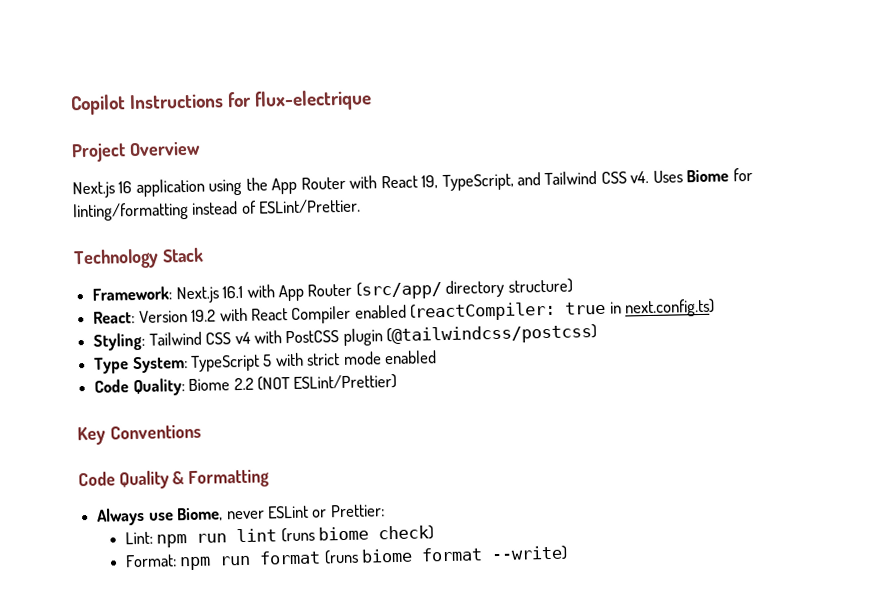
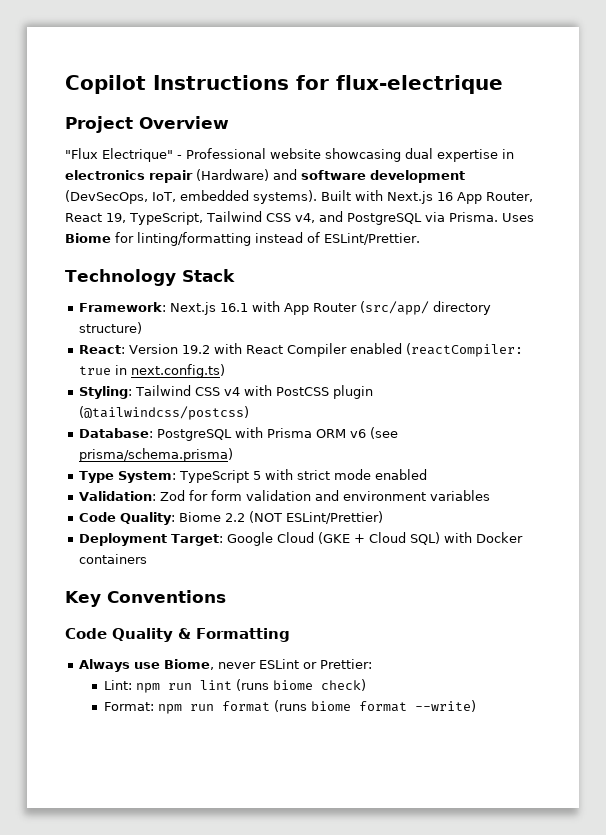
- Next.js 16 application using the App Router with React 19, TypeScript, and Tailwind CSS v4.
+ "Flux Electrique" - Professional website showcasing dual expertise in electronics repair (Hardware) and software development (DevSecOps, IoT, embedded systems). Built with Next.js 16 App Router, React 19, TypeScript, Tailwind CSS v4, and PostgreSQL via Prisma.
+ Database: PostgreSQL with Prisma ORM v6 (see prisma/schema.prisma)
+ Validation: Zod for form validation and environment variables
+ Deployment Target: Google Cloud (GKE + Cloud SQL) with Docker containers

